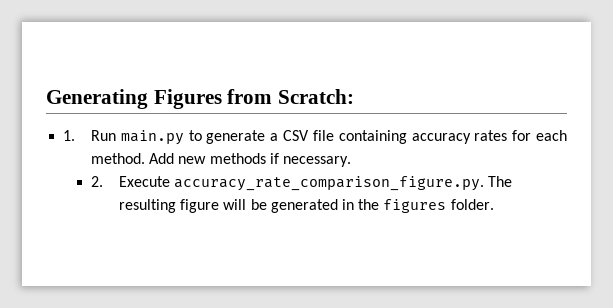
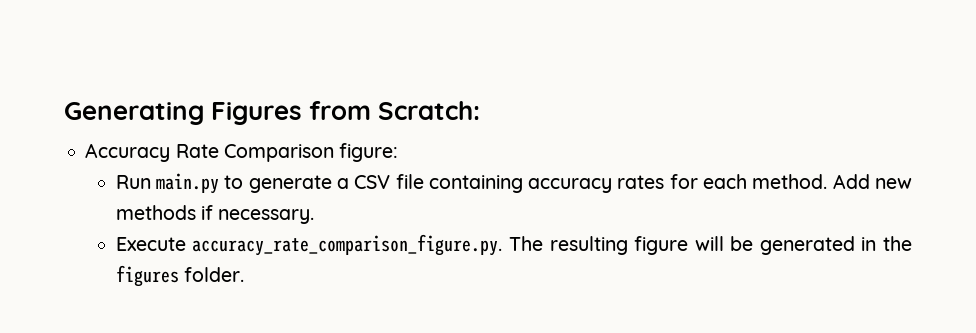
- 1. Run main.py to generate a CSV file containing accuracy rates for each method.
+ Accuracy Rate Comparison figure:
+ Run main.py to generate a CSV file containing accuracy rates for each method.
- 2. Execute accuracy_rate_comparison_figure.py. The resulting figure will be generated in the figures folder.
+ Execute accuracy_rate_comparison_figure.py. The resulting figure will be generated in the figures folder.

